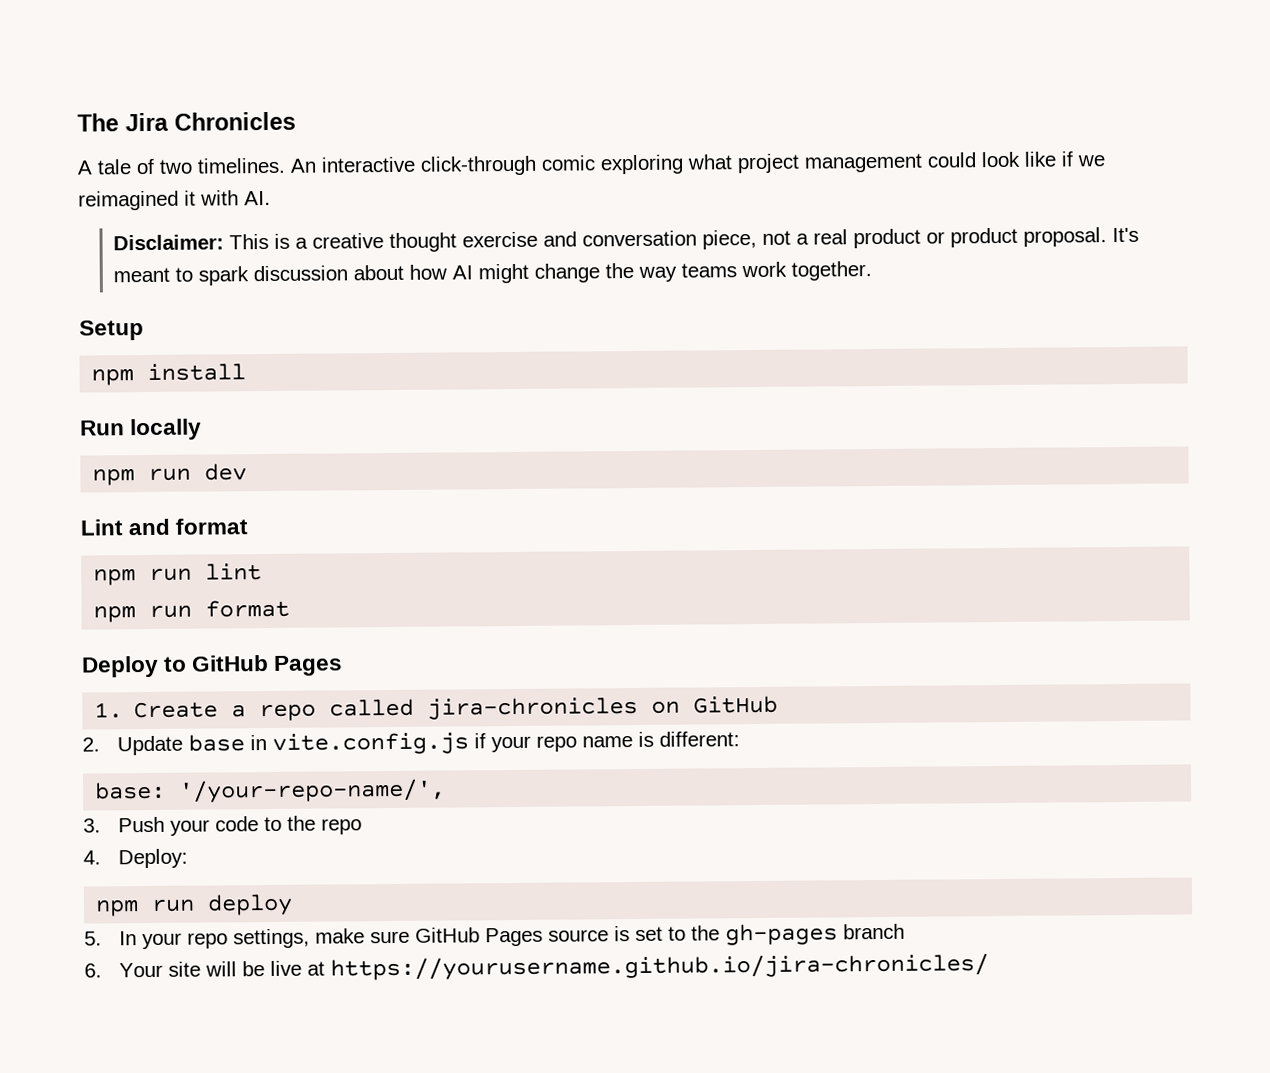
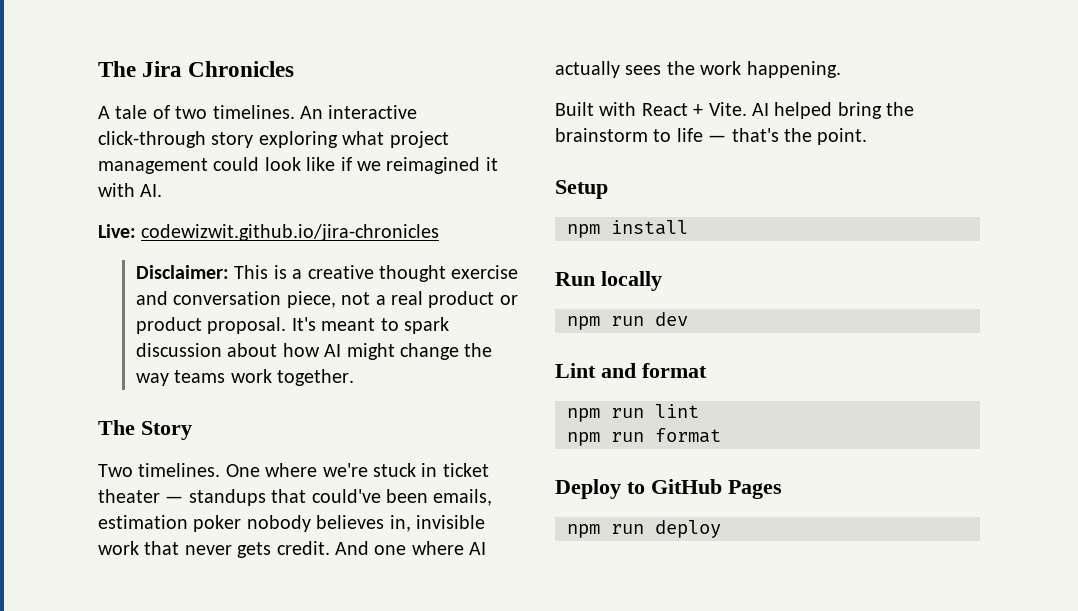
- An interactive click-through comic exploring what project management could look like if we reimagined it with AI.
+ An interactive click-through story exploring what project management could look like if we reimagined it with AI.
+ Live: codewizwit.github.io/jira-chronicles
+ The Story
+ Two timelines. One where we're stuck in ticket theater — standups that could've been emails, estimation poker nobody believes in, invisible work that never gets credit. And one where AI actually sees the work happening.
+ Built with React + Vite. AI helped bring the brainstorm to life — that's the point.
- 1. Create a repo called jira-chronicles on GitHub
- 2. Update base in vite.config.js if your repo name is different:
- base: '/your-repo-name/',
- 3. Push your code to the repo
- 4. Deploy:
  npm run deploy
- 5. In your repo settings, make sure GitHub Pages source is set to the gh-pages branch
- 6. Your site will be live at https://yourusername.github.io/jira-chronicles/

